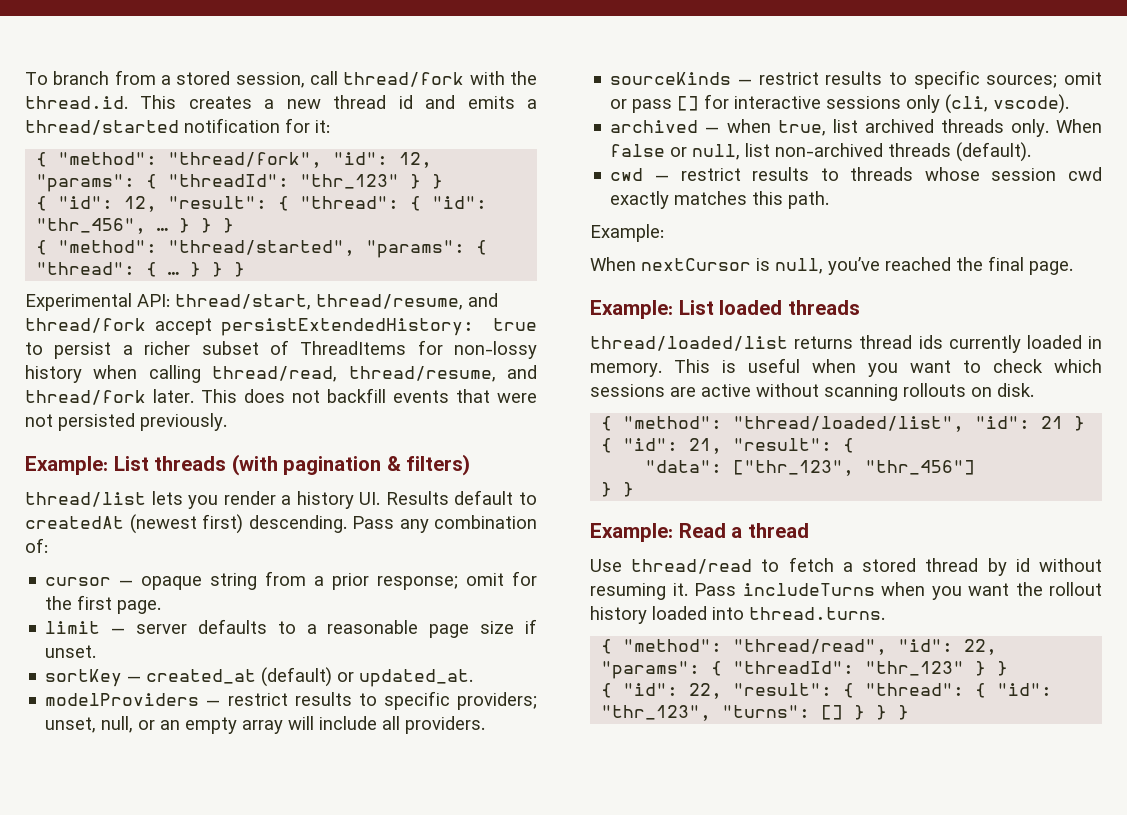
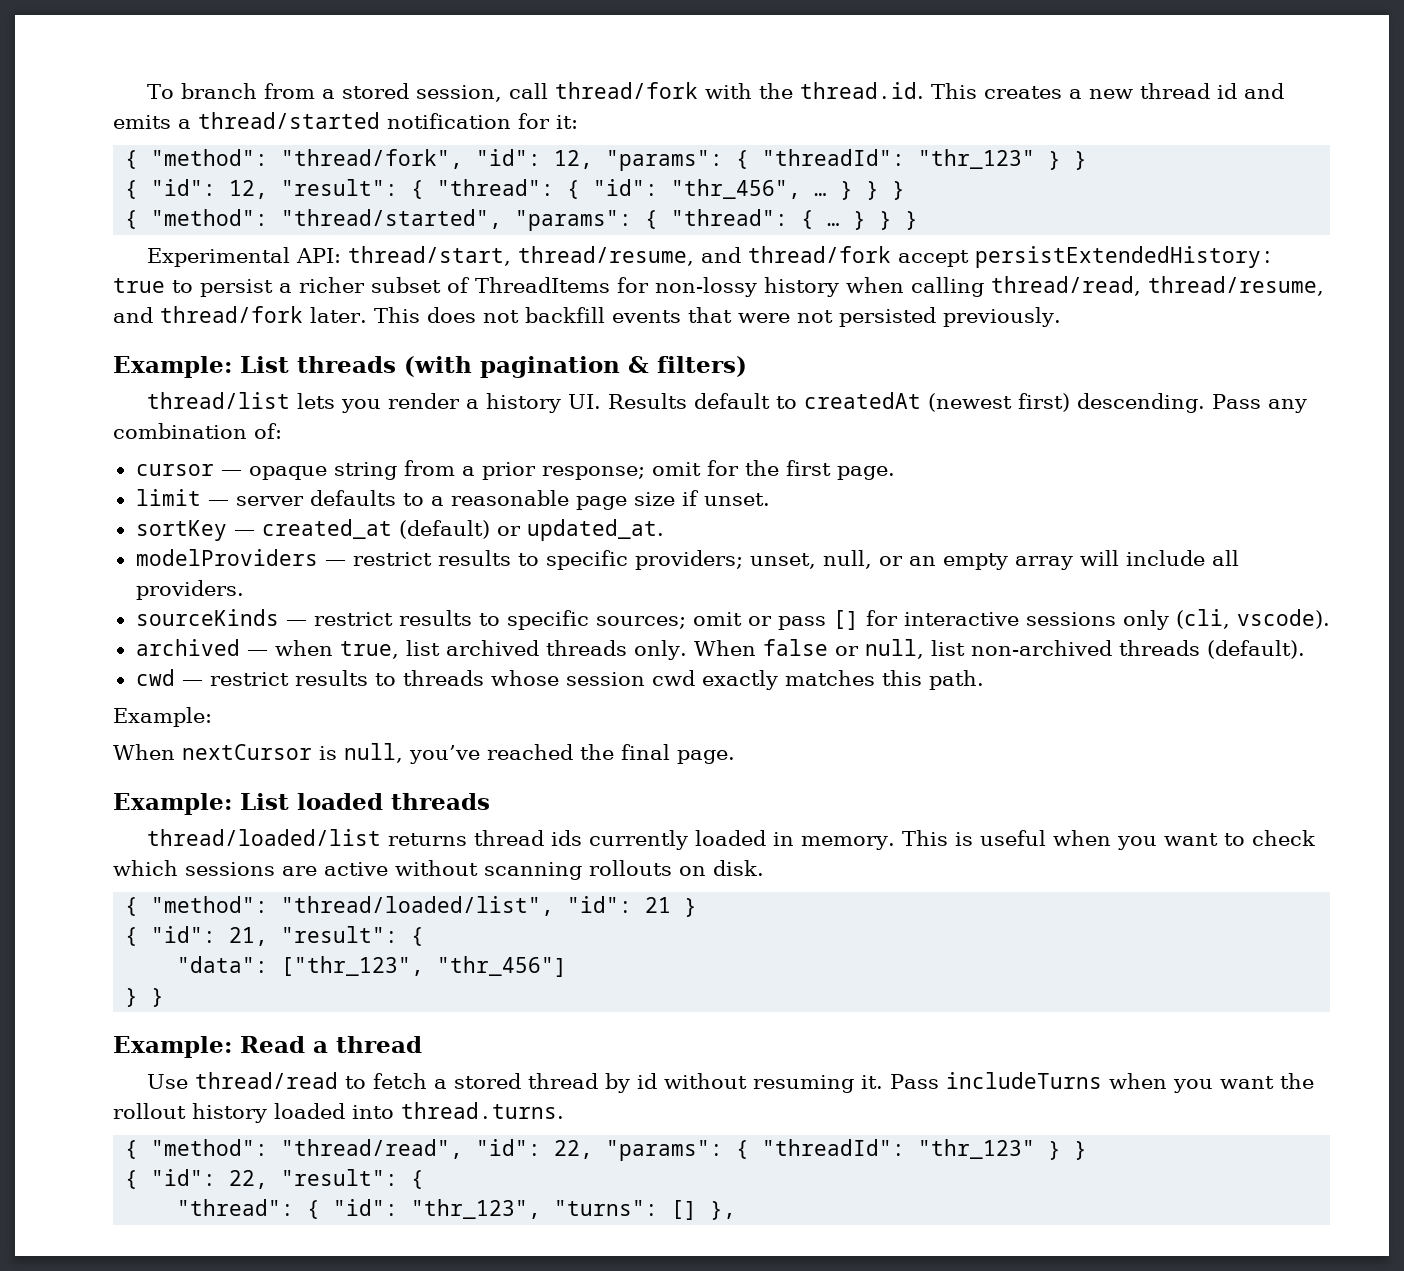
- { "id": 22, "result": { "thread": { "id": "thr_123", "turns": [] } } }
+ { "id": 22, "result": {
+ "thread": { "id": "thr_123", "turns": [] },

